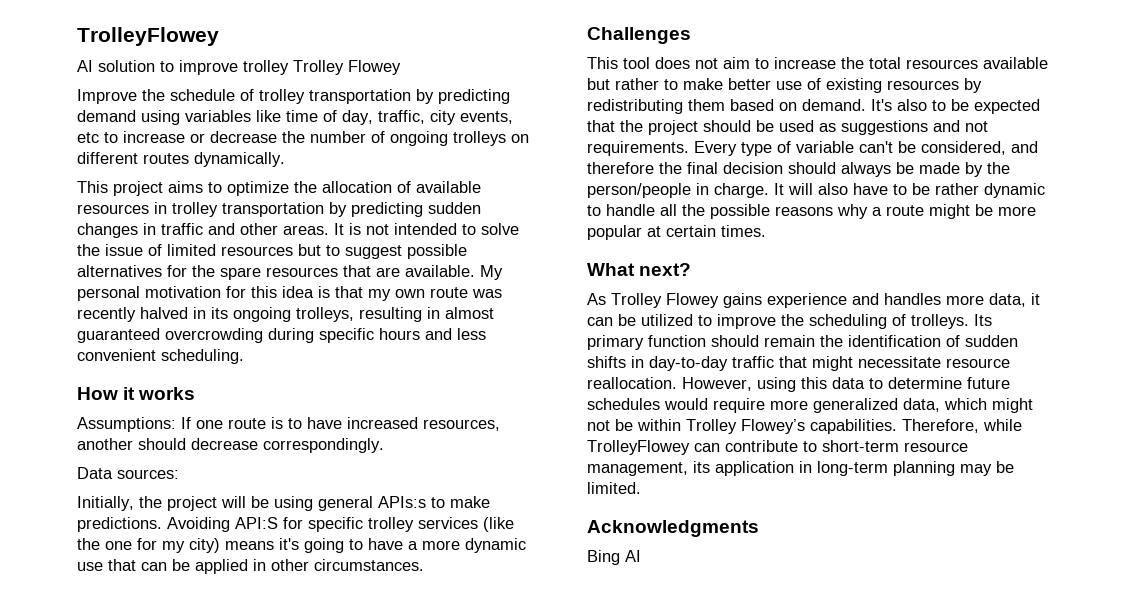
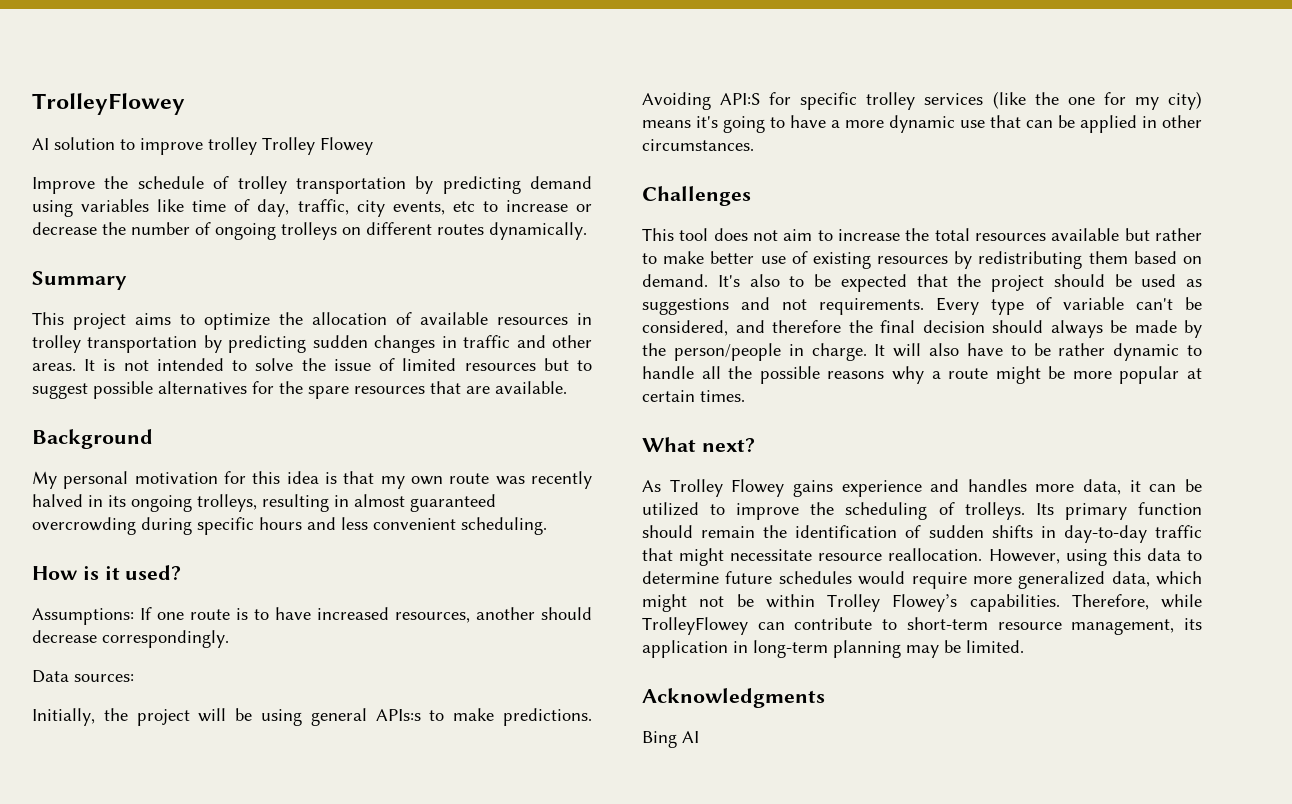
+ Summary
- It is not intended to solve the issue of limited resources but to suggest possible alternatives for the spare resources that are available. My personal motivation for this idea is that my own route was recently halved in its ongoing trolleys, resulting in almost guaranteed overcrowding during specific hours and less convenient scheduling.
+ It is not intended to solve the issue of limited resources but to suggest possible alternatives for the spare resources that are available.
+ Background
+ My personal motivation for this idea is that my own route was recently halved in its ongoing trolleys, resulting in almost guaranteed overcrowding during specific hours and less convenient scheduling.
- How it works
+ How is it used?

